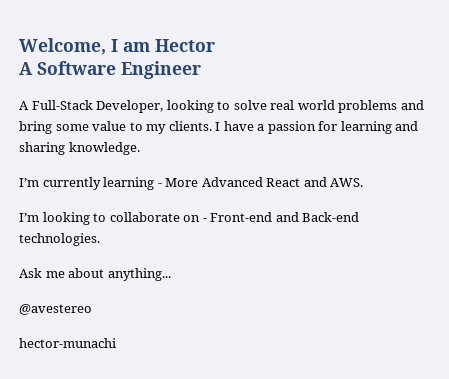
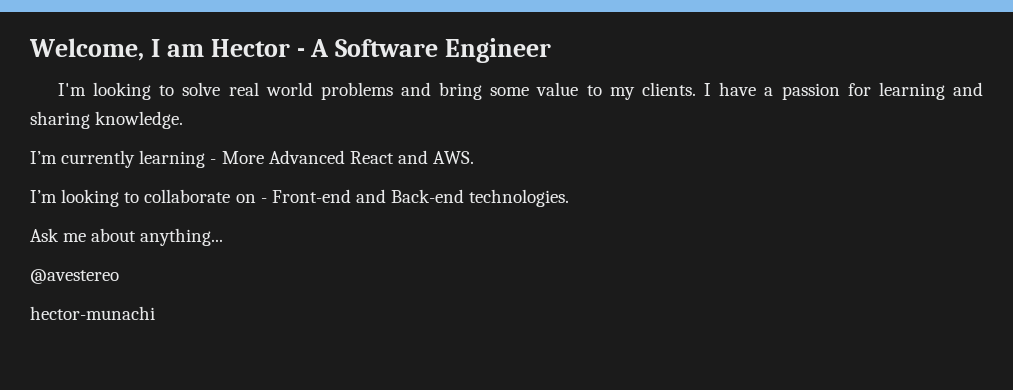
- Welcome, I am Hector
- A Software Engineer
+ Welcome, I am Hector - A Software Engineer
- A Full-Stack Developer, looking to solve real world problems and bring some value to my clients.
+ I'm looking to solve real world problems and bring some value to my clients.

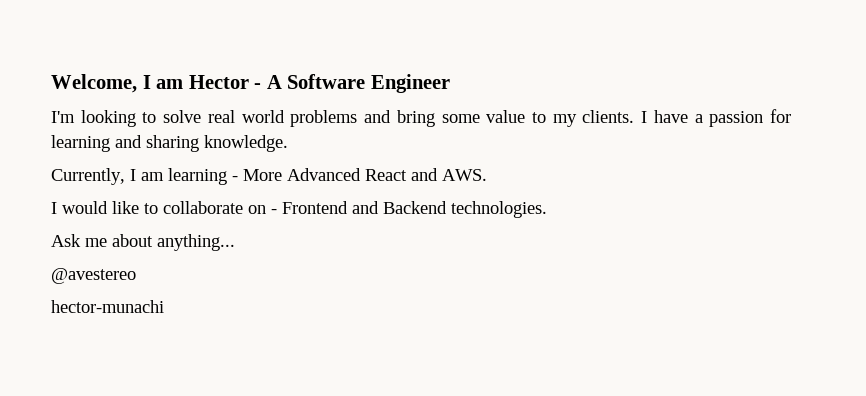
- I’m currently learning - More Advanced React and AWS.
+ Currently, I am learning - More Advanced React and AWS.
- I’m looking to collaborate on - Front-end and Back-end technologies.
+ I would like to collaborate on - Frontend and Backend technologies.

